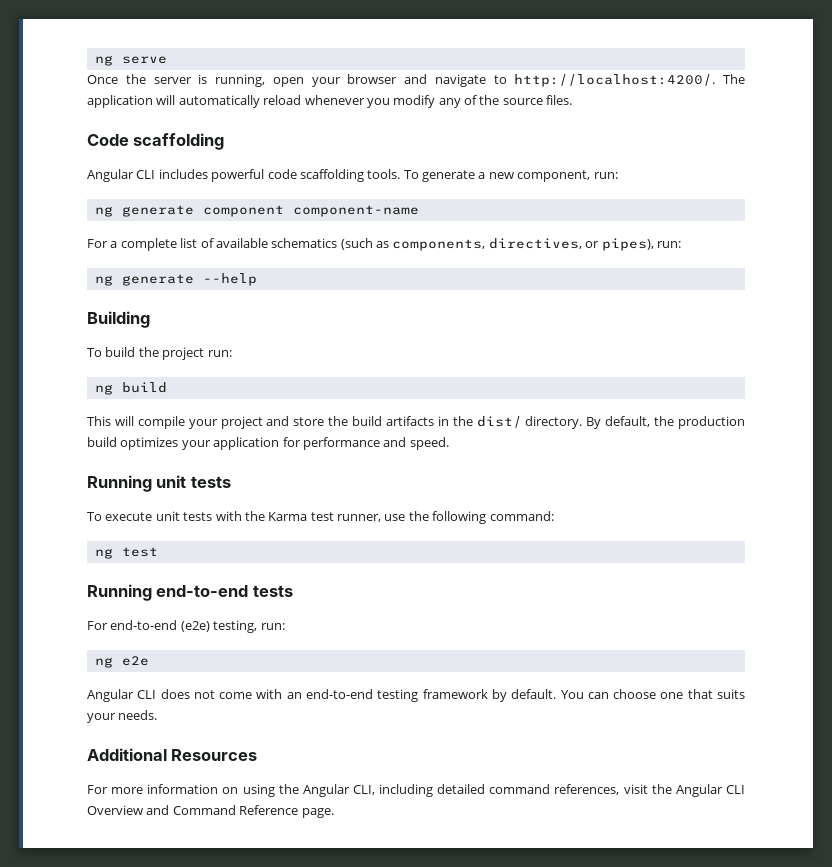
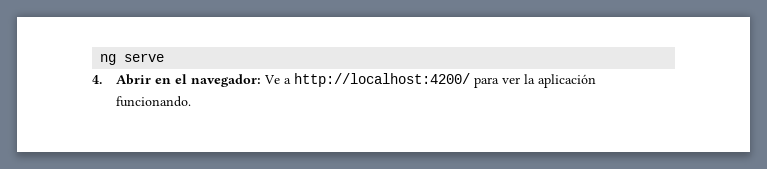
- Once the server is running, open your browser and navigate to http://localhost:4200/. The application will automatically reload whenever you modify any of the source files.
- Code scaffolding
- Angular CLI includes powerful code scaffolding tools. To generate a new component, run:
- ng generate component component-name
- For a complete list of available schematics (such as components, directives, or pipes), run:
- ng generate --help
- Building
- To build the project run:
- ng build
- This will compile your project and store the build artifacts in the dist/ directory. By default, the production build optimizes your application for performance and speed.
- Running unit tests
- To execute unit tests with the Karma test runner, use the following command:
- ng test
- Running end-to-end tests
- For end-to-end (e2e) testing, run:
- ng e2e
- Angular CLI does not come with an end-to-end testing framework by default. You can choose one that suits your needs.
- Additional Resources
- For more information on using the Angular CLI, including detailed command references, visit the Angular CLI Overview and Command Reference page.
+ 4. Abrir en el navegador: Ve a http://localhost:4200/ para ver la aplicación funcionando.

